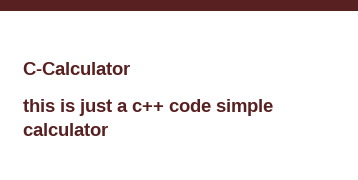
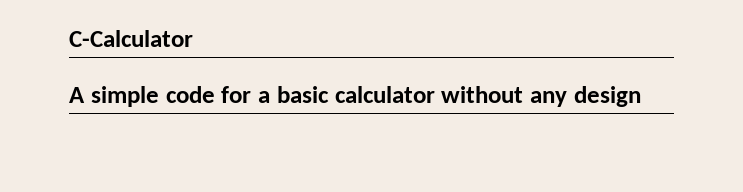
- this is just a c++ code simple calculator
+ A simple code for a basic calculator without any design

